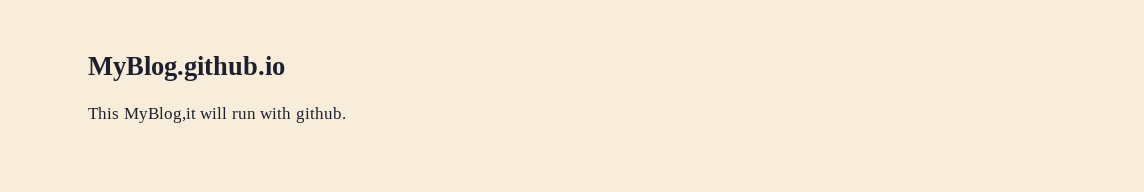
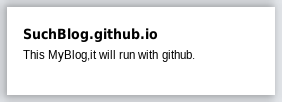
- MyBlog.github.io
+ SuchBlog.github.io

